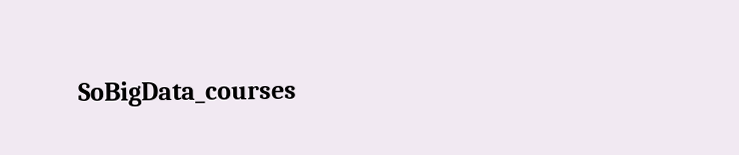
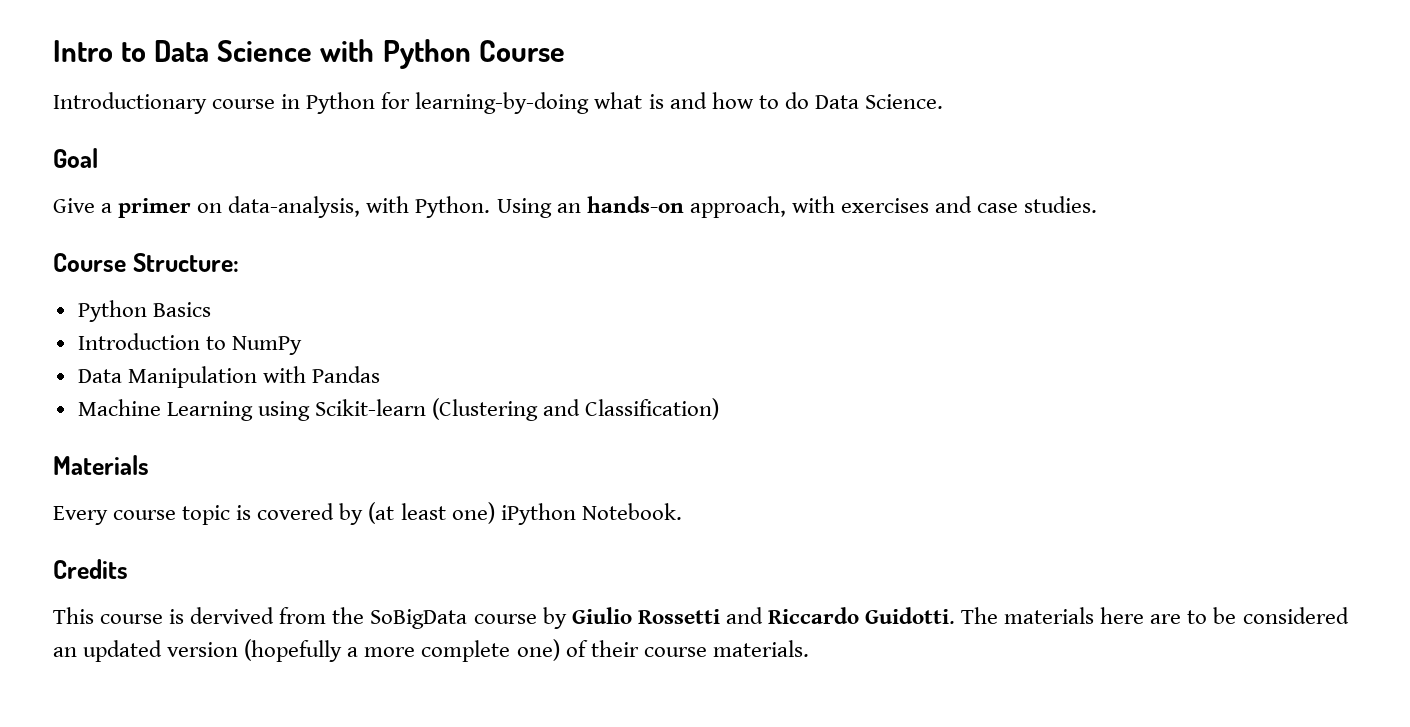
- SoBigData_courses
+ Intro to Data Science with Python Course
+ Introductionary course in Python for learning-by-doing what is and how to do Data Science.
+ Goal
+ Give a primer on data-analysis, with Python. Using an hands-on approach, with exercises and case studies.
+ Course Structure:
+ Python Basics
+ Introduction to NumPy
+ Data Manipulation with Pandas
+ Machine Learning using Scikit-learn (Clustering and Classification)
+ Materials
+ Every course topic is covered by (at least one) iPython Notebook.
+ Credits
+ This course is dervived from the SoBigData course by Giulio Rossetti and Riccardo Guidotti. The materials here are to be considered an updated version (hopefully a more complete one) of their course materials.

